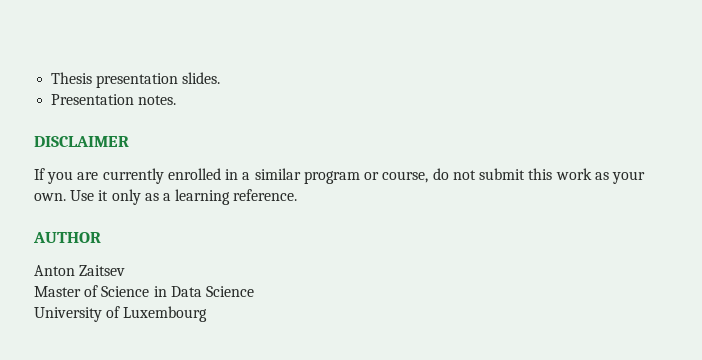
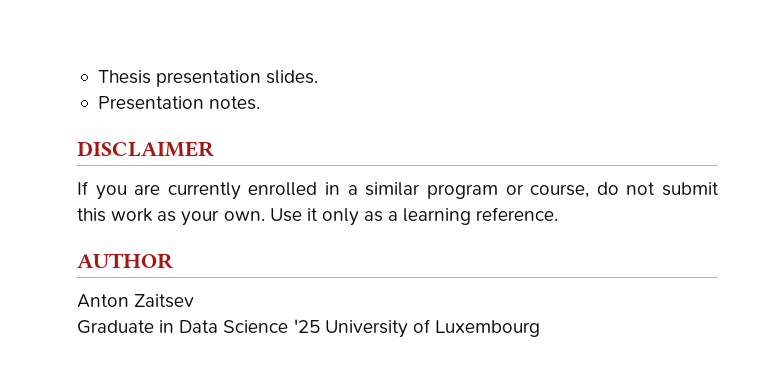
- Master of Science in Data Science
- University of Luxembourg
+ Graduate in Data Science '25 University of Luxembourg

